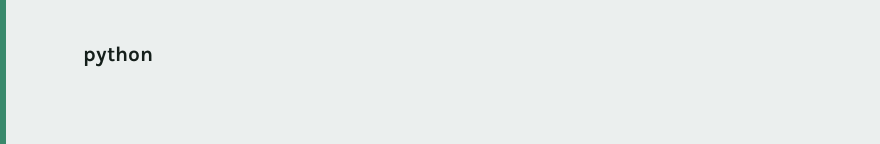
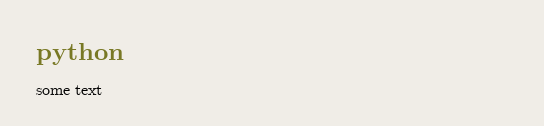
+ some text

